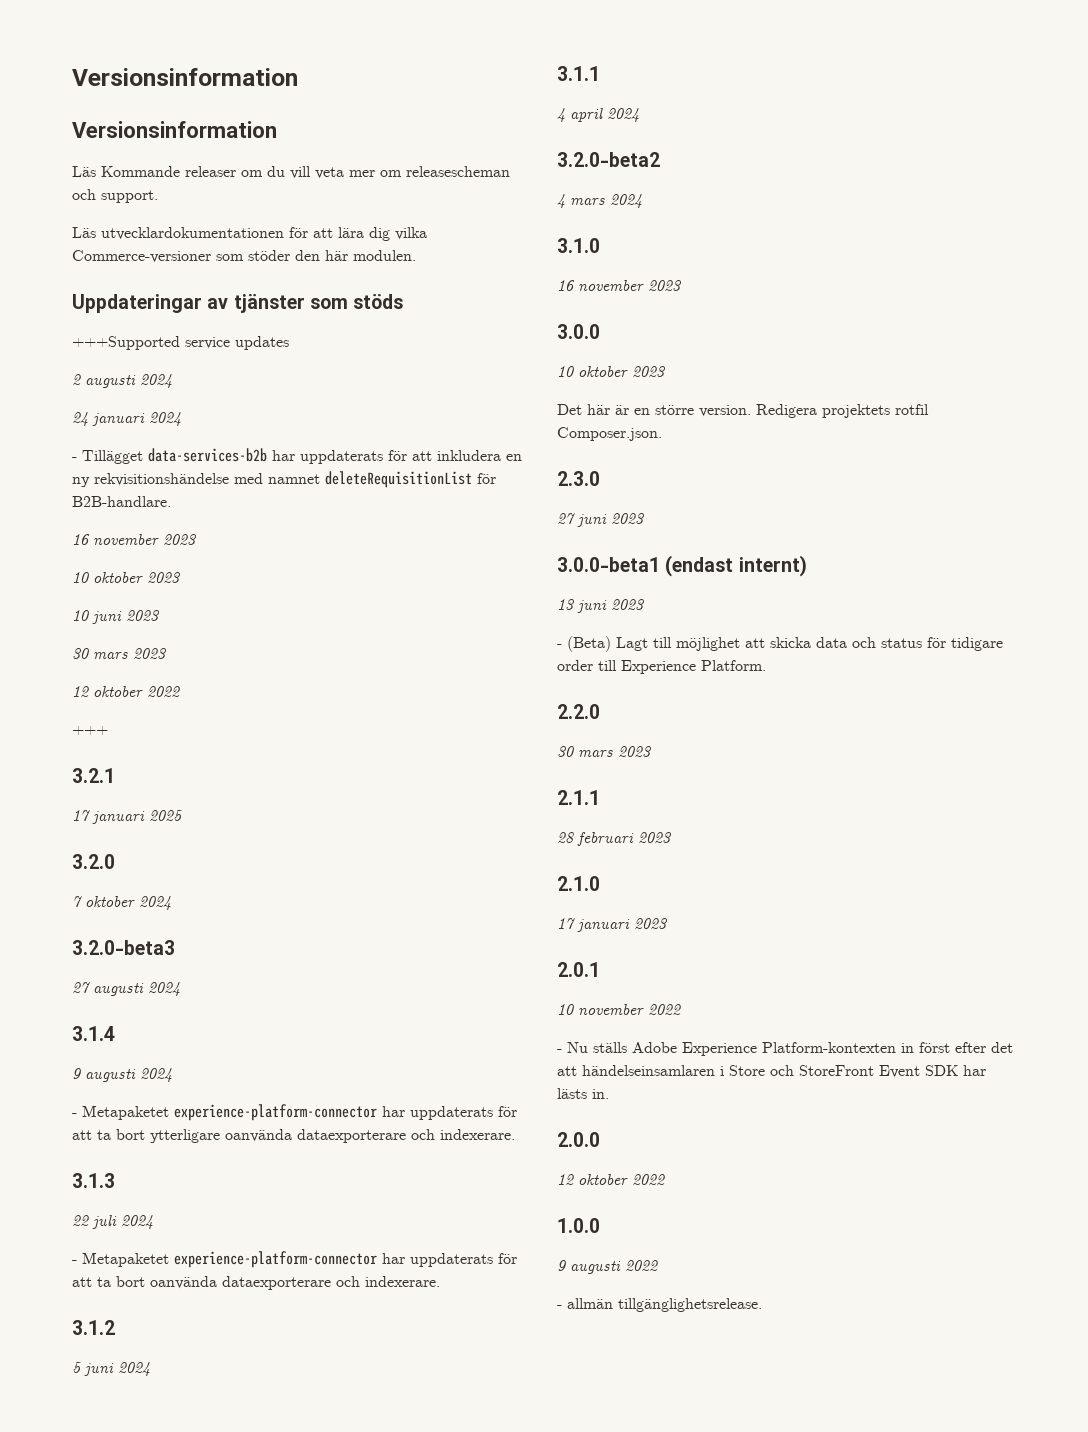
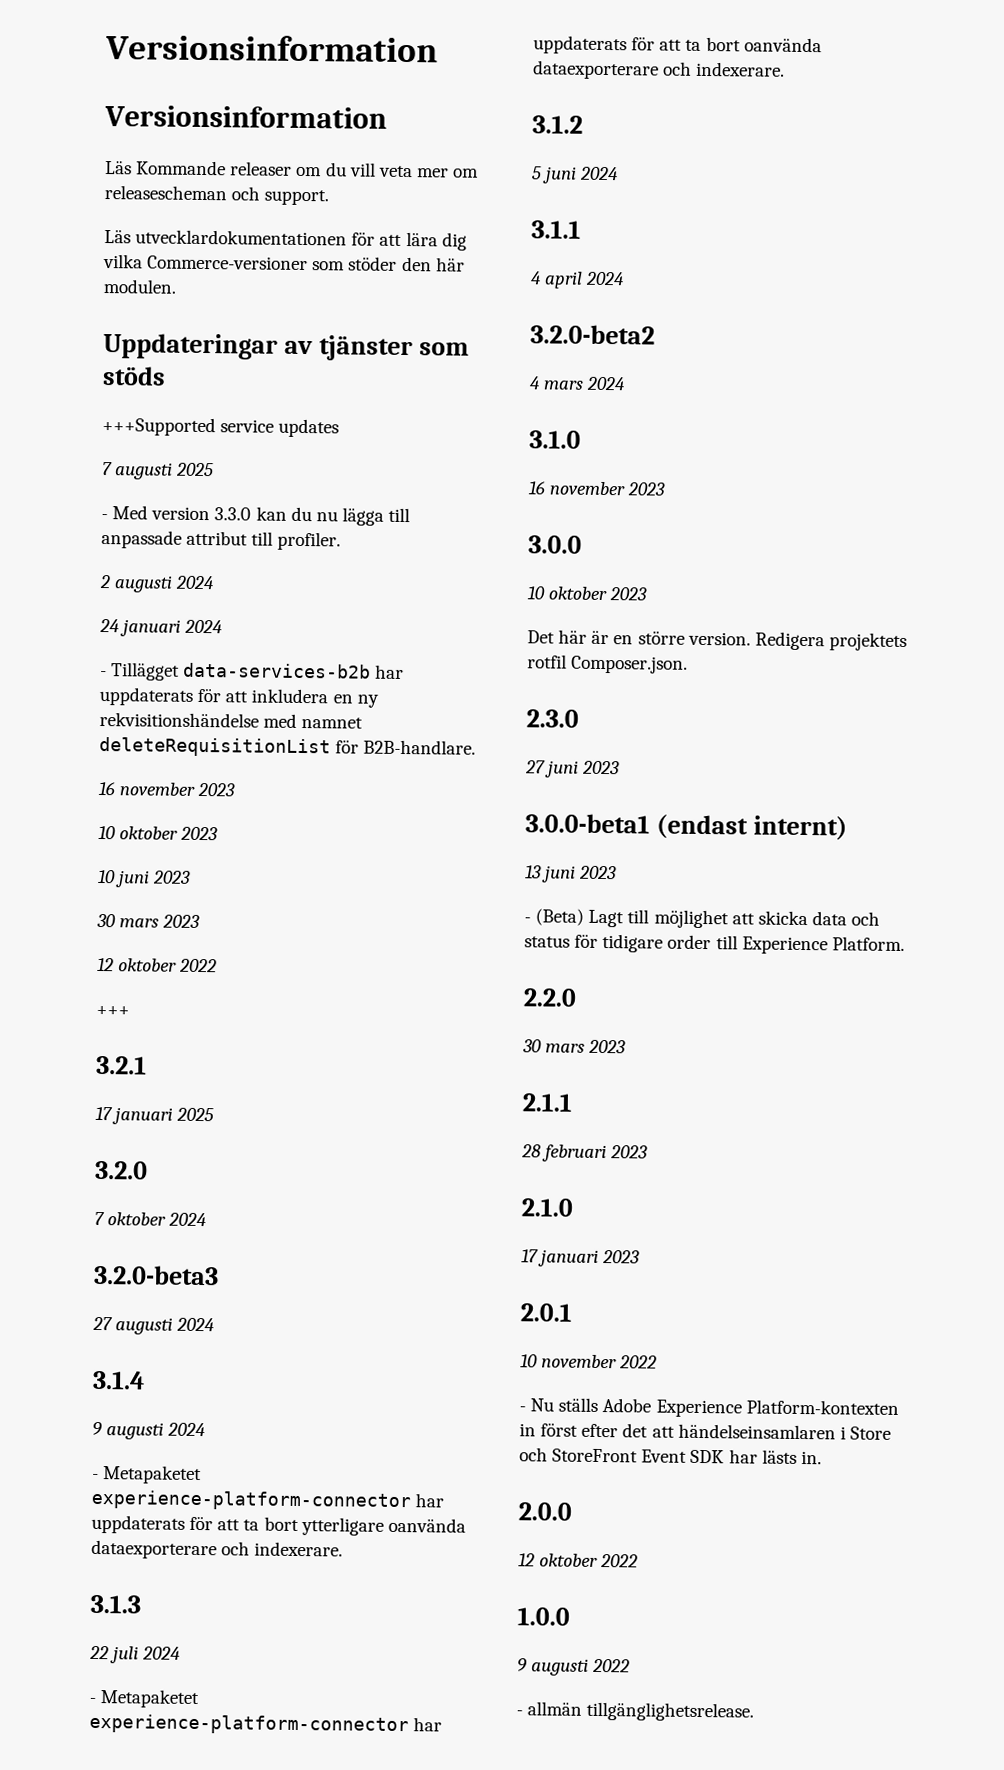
+ 7 augusti 2025
+ - Med version 3.3.0 kan du nu lägga till anpassade attribut till profiler.

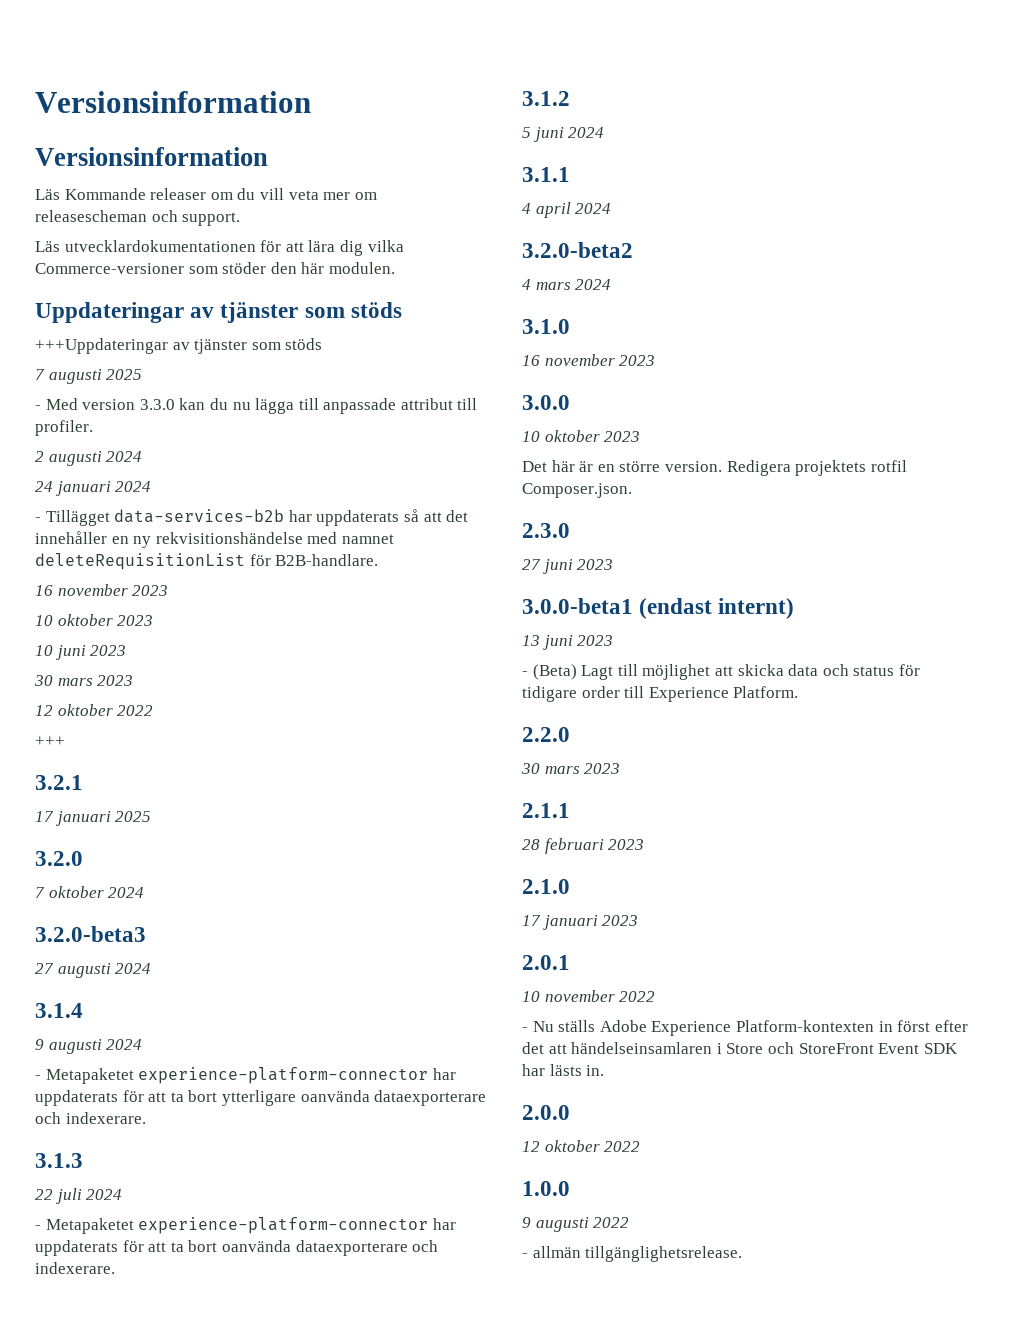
- +++Supported service updates
+ +++Uppdateringar av tjänster som stöds
- - Tillägget data-services-b2b har uppdaterats för att inkludera en ny rekvisitionshändelse med namnet deleteRequisitionList för B2B-handlare.
+ - Tillägget data-services-b2b har uppdaterats så att det innehåller en ny rekvisitionshändelse med namnet deleteRequisitionList för B2B-handlare.

